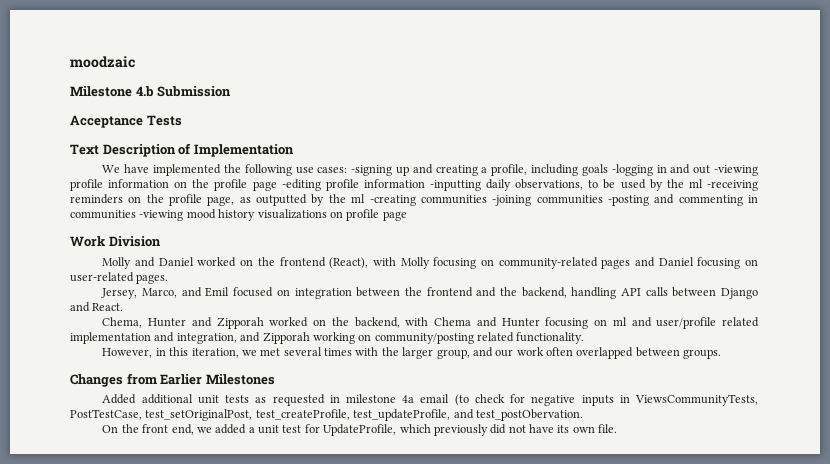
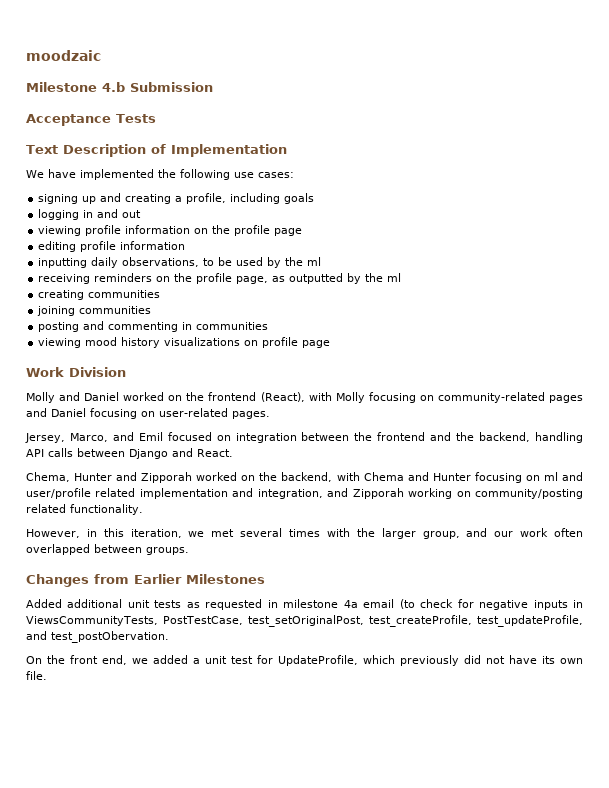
- We have implemented the following use cases: -signing up and creating a profile, including goals -logging in and out -viewing profile information on the profile page -editing profile information -inputting daily observations, to be used by the ml -receiving reminders on the profile page, as outputted by the ml -creating communities -joining communities -posting and commenting in communities -viewing mood history visualizations on profile page
+ We have implemented the following use cases:
+ signing up and creating a profile, including goals
+ logging in and out
+ viewing profile information on the profile page
+ editing profile information
+ inputting daily observations, to be used by the ml
+ receiving reminders on the profile page, as outputted by the ml
+ creating communities
+ joining communities
+ posting and commenting in communities
+ viewing mood history visualizations on profile page

